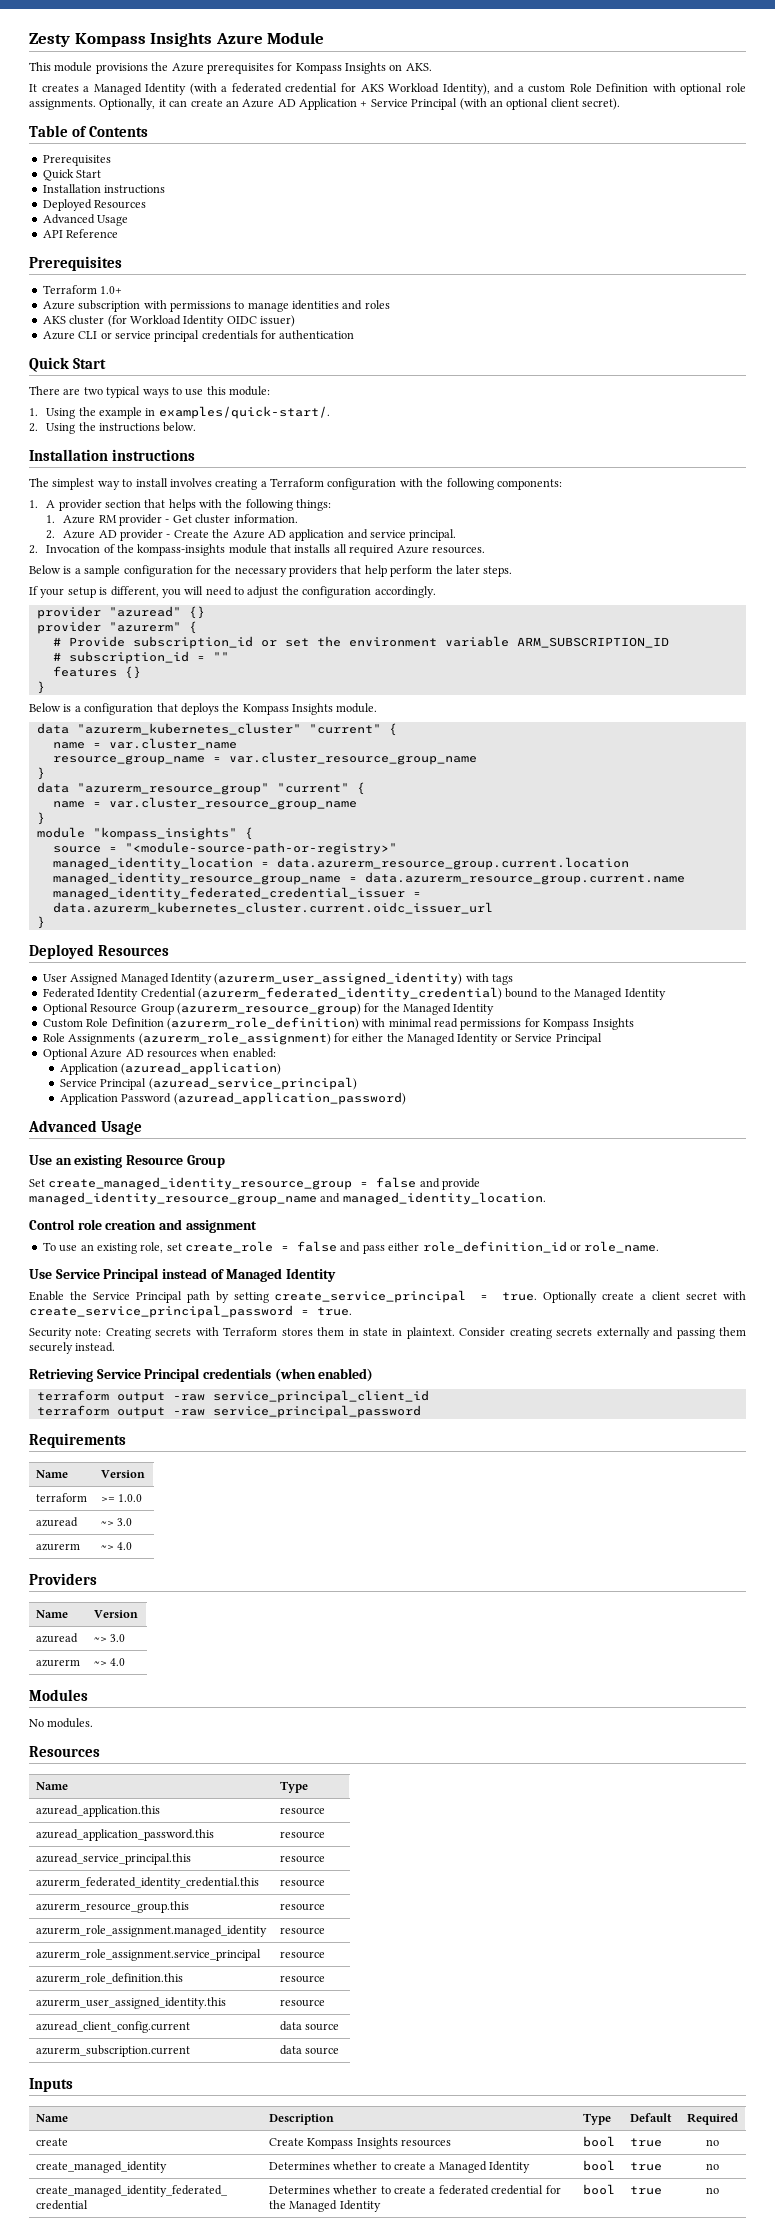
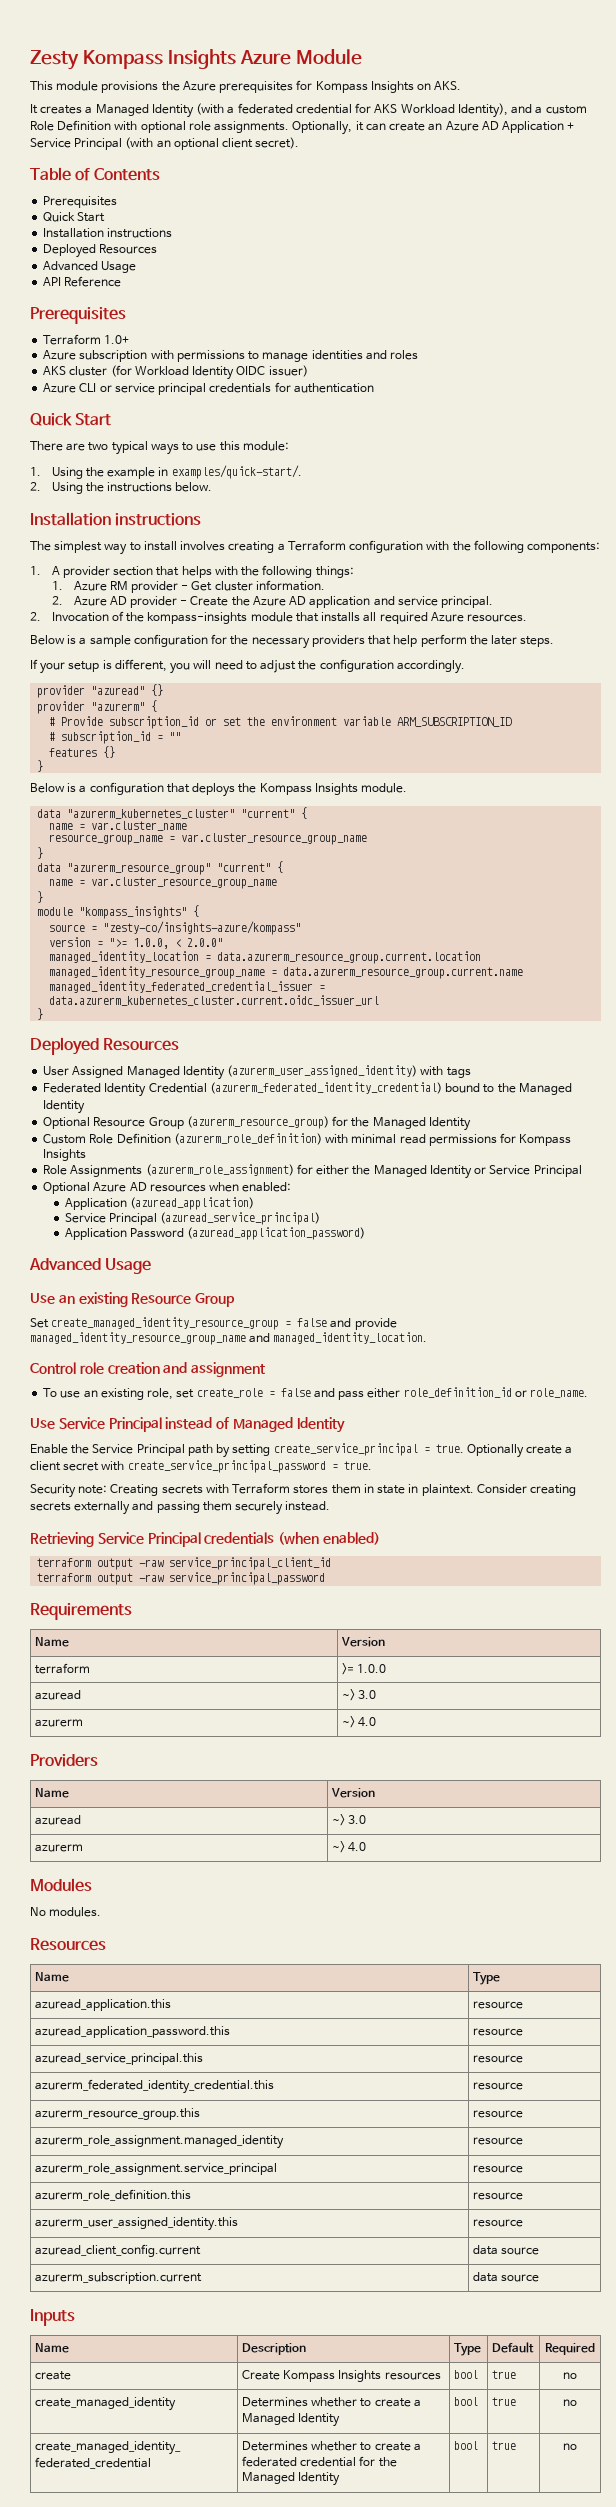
- source = "<module-source-path-or-registry>"
+ source = "zesty-co/insights-azure/kompass"
+ version = ">= 1.0.0, < 2.0.0"

